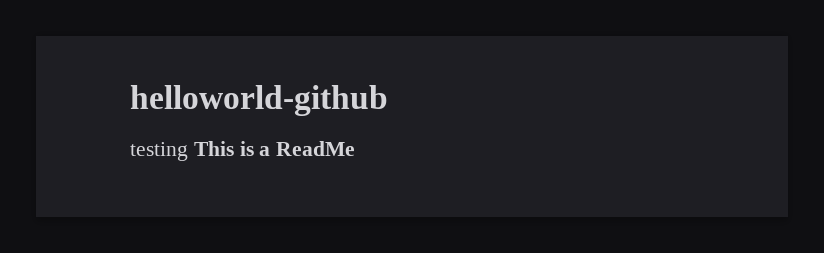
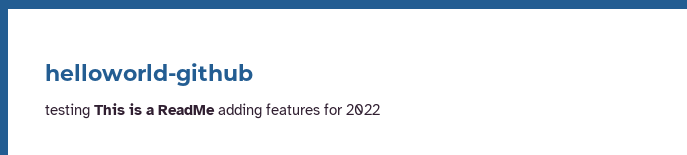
- testing This is a ReadMe
+ testing This is a ReadMe adding features for 2022

